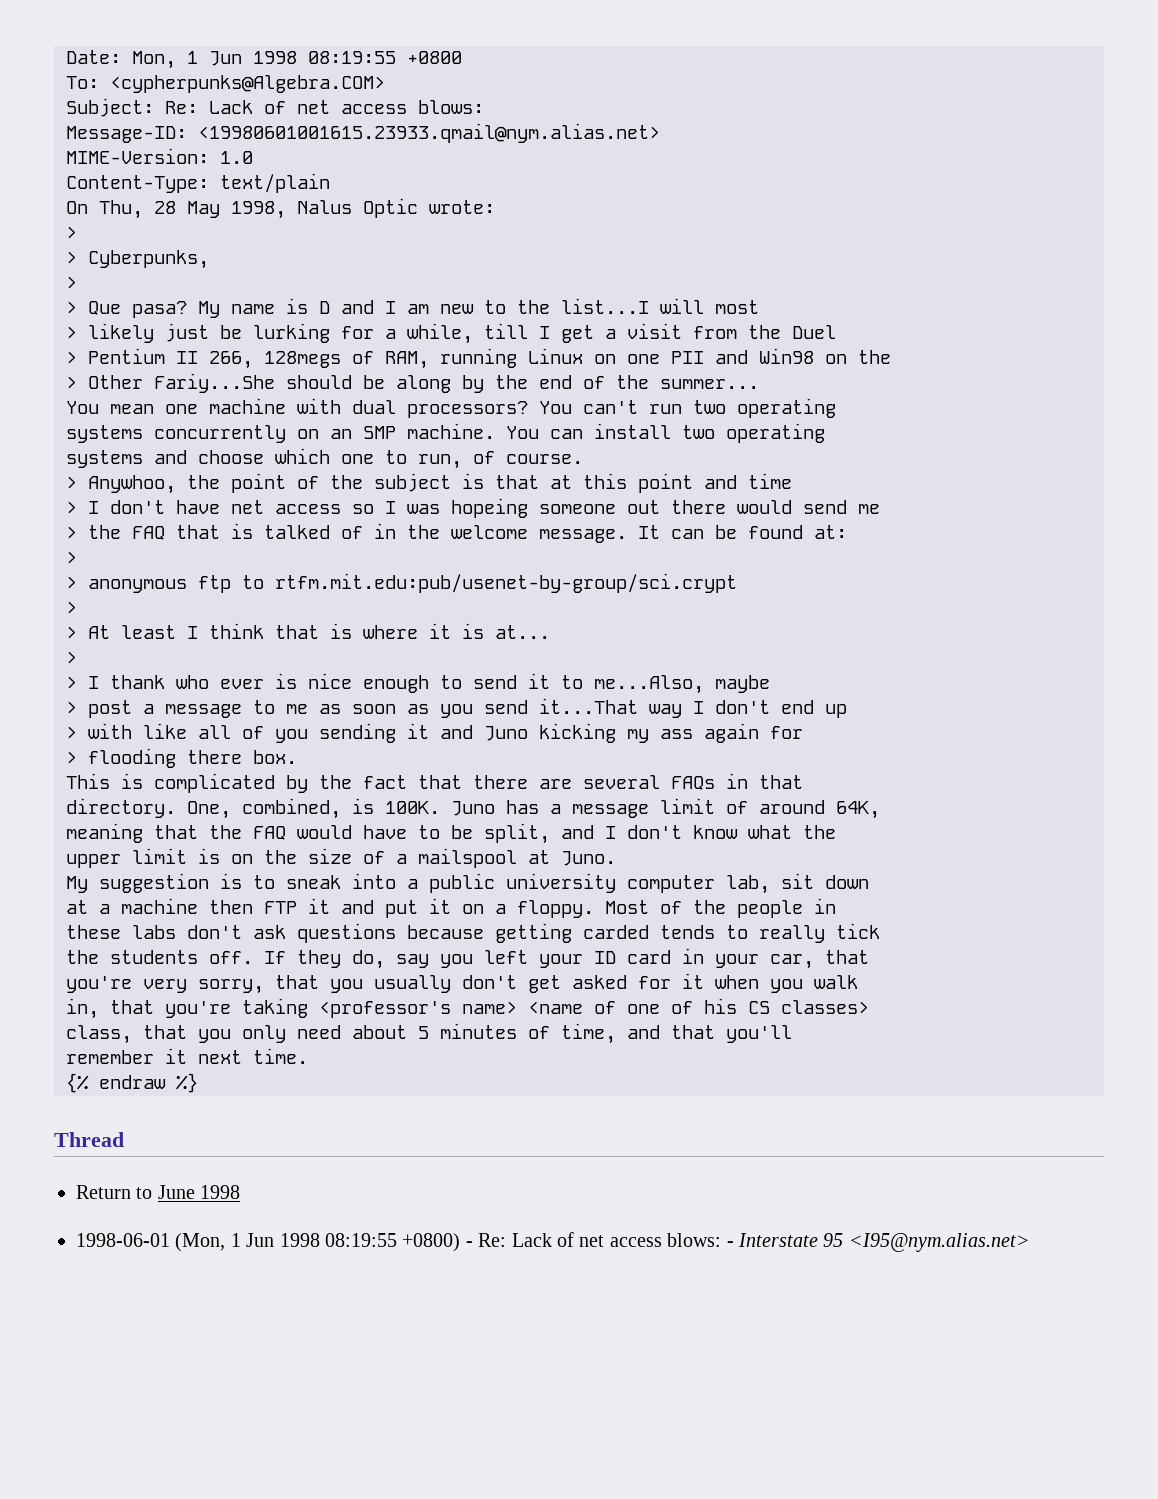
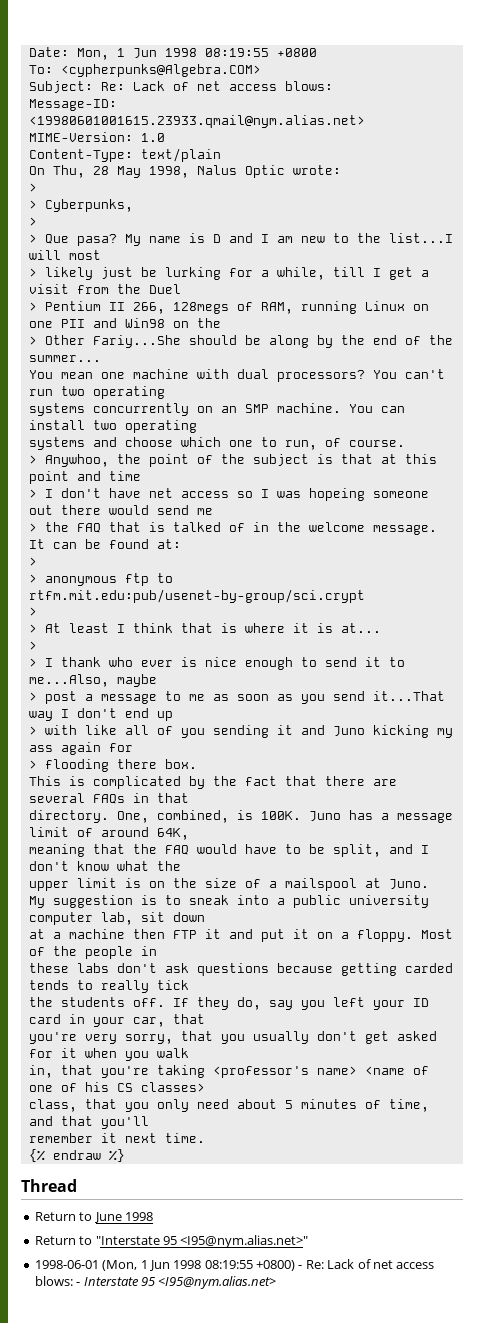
+ Return to "Interstate 95 <I95@nym.alias.net>"

